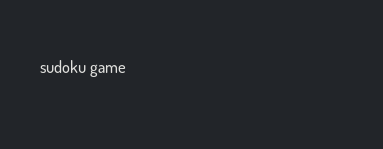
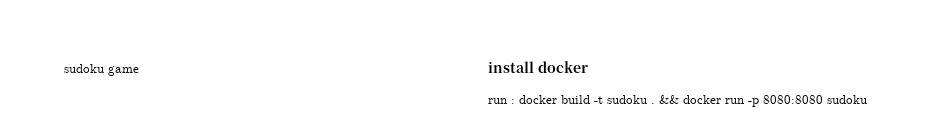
+ install docker
+ run : docker build -t sudoku . && docker run -p 8080:8080 sudoku

